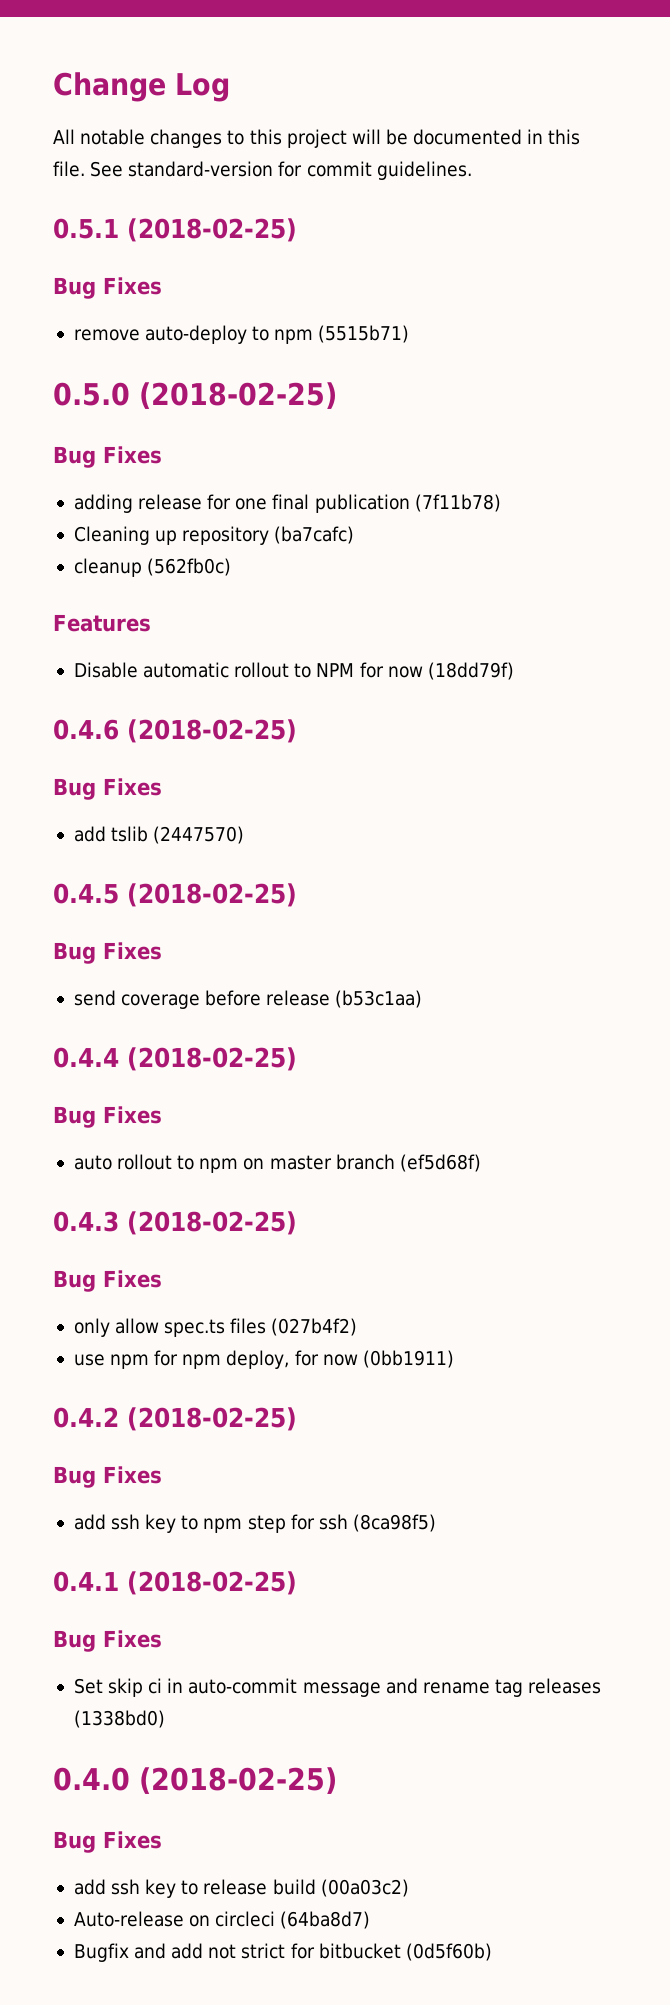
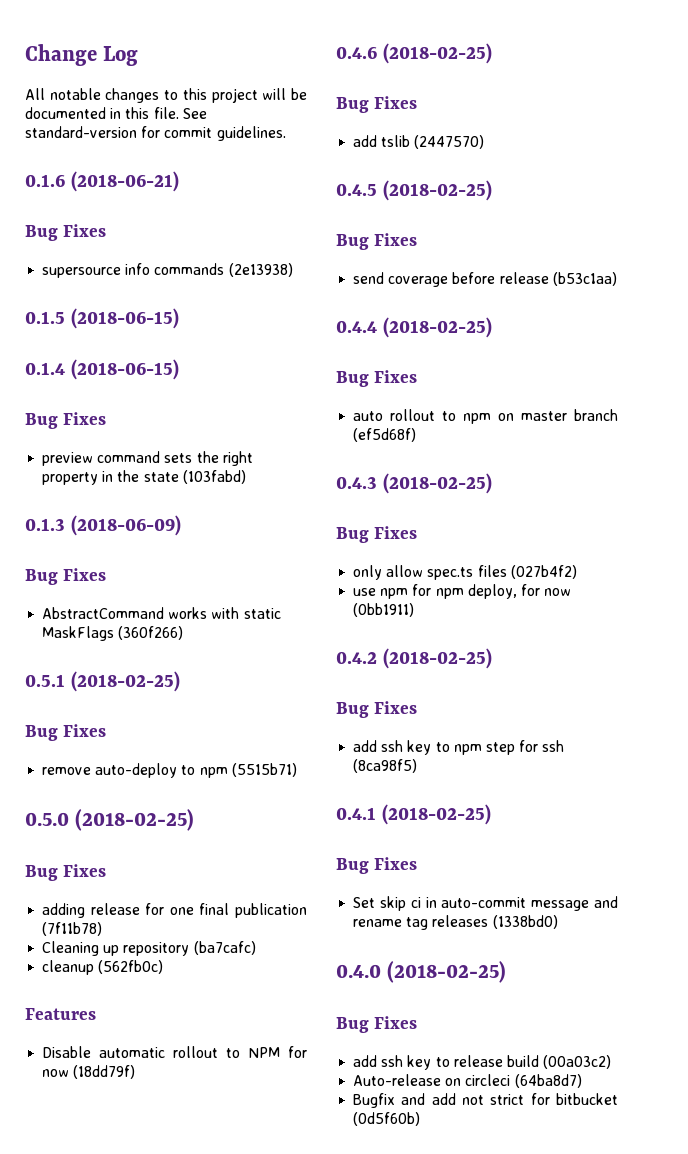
+ 0.1.6 (2018-06-21)
+ Bug Fixes
+ supersource info commands (2e13938)
+ 0.1.5 (2018-06-15)
+ 0.1.4 (2018-06-15)
+ Bug Fixes
+ preview command sets the right property in the state (103fabd)
+ 0.1.3 (2018-06-09)
+ Bug Fixes
+ AbstractCommand works with static MaskFlags (360f266)

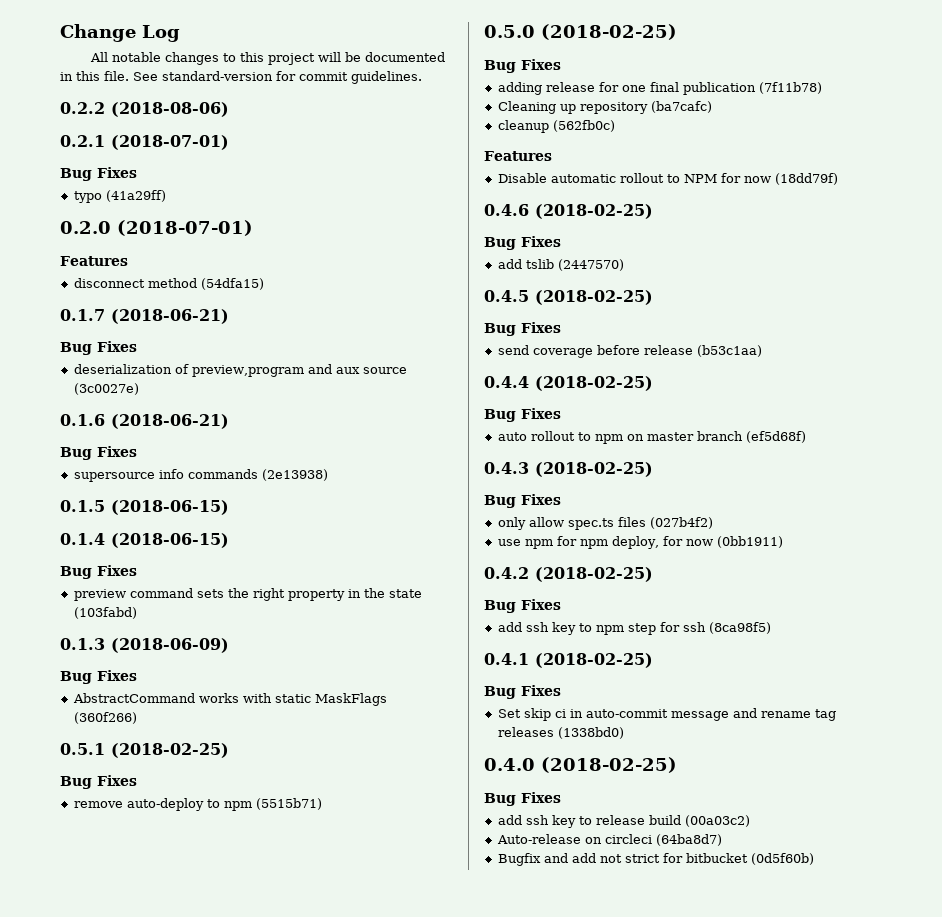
+ 0.2.2 (2018-08-06)
+ 0.2.1 (2018-07-01)
+ Bug Fixes
+ typo (41a29ff)
+ 0.2.0 (2018-07-01)
+ Features
+ disconnect method (54dfa15)
+ 0.1.7 (2018-06-21)
+ Bug Fixes
+ deserialization of preview,program and aux source (3c0027e)

